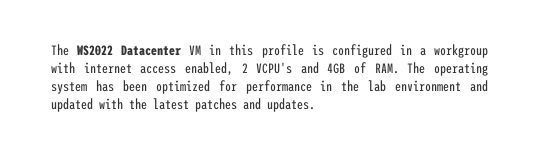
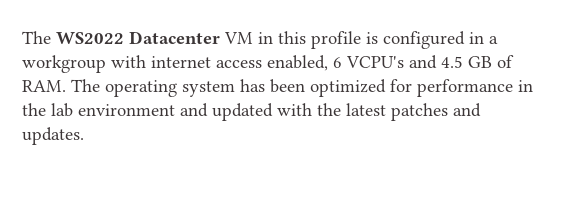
- The WS2022 Datacenter VM in this profile is configured in a workgroup with internet access enabled, 2 VCPU's and 4GB of RAM. The operating system has been optimized for performance in the lab environment and updated with the latest patches and updates.
+ The WS2022 Datacenter VM in this profile is configured in a workgroup with internet access enabled, 6 VCPU's and 4.5 GB of RAM. The operating system has been optimized for performance in the lab environment and updated with the latest patches and updates.

